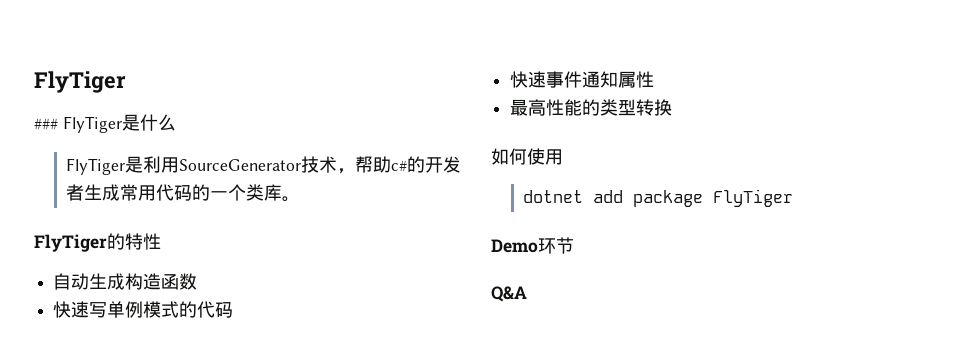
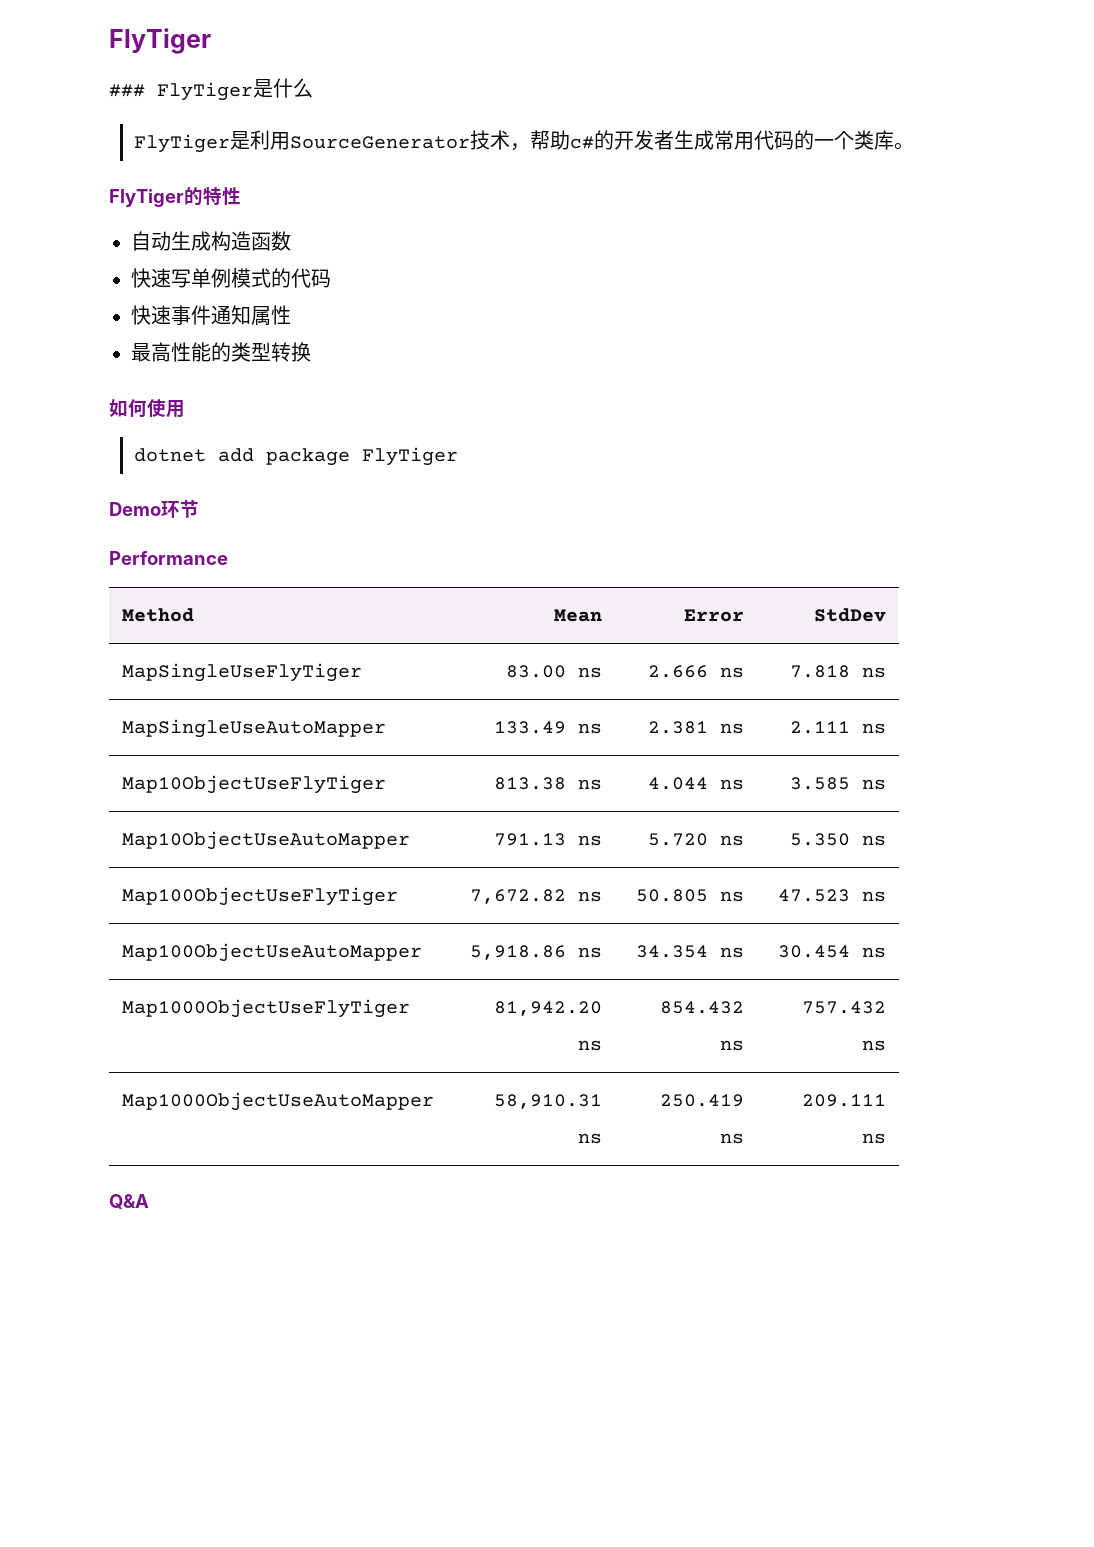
+ Performance
+ Method | Mean | Error | StdDev
+ MapSingleUseFlyTiger | 83.00 ns | 2.666 ns | 7.818 ns
+ MapSingleUseAutoMapper | 133.49 ns | 2.381 ns | 2.111 ns
+ Map10ObjectUseFlyTiger | 813.38 ns | 4.044 ns | 3.585 ns
+ Map10ObjectUseAutoMapper | 791.13 ns | 5.720 ns | 5.350 ns
+ Map100ObjectUseFlyTiger | 7,672.82 ns | 50.805 ns | 47.523 ns
+ Map100ObjectUseAutoMapper | 5,918.86 ns | 34.354 ns | 30.454 ns
+ Map1000ObjectUseFlyTiger | 81,942.20 ns | 854.432 ns | 757.432 ns
+ Map1000ObjectUseAutoMapper | 58,910.31 ns | 250.419 ns | 209.111 ns

